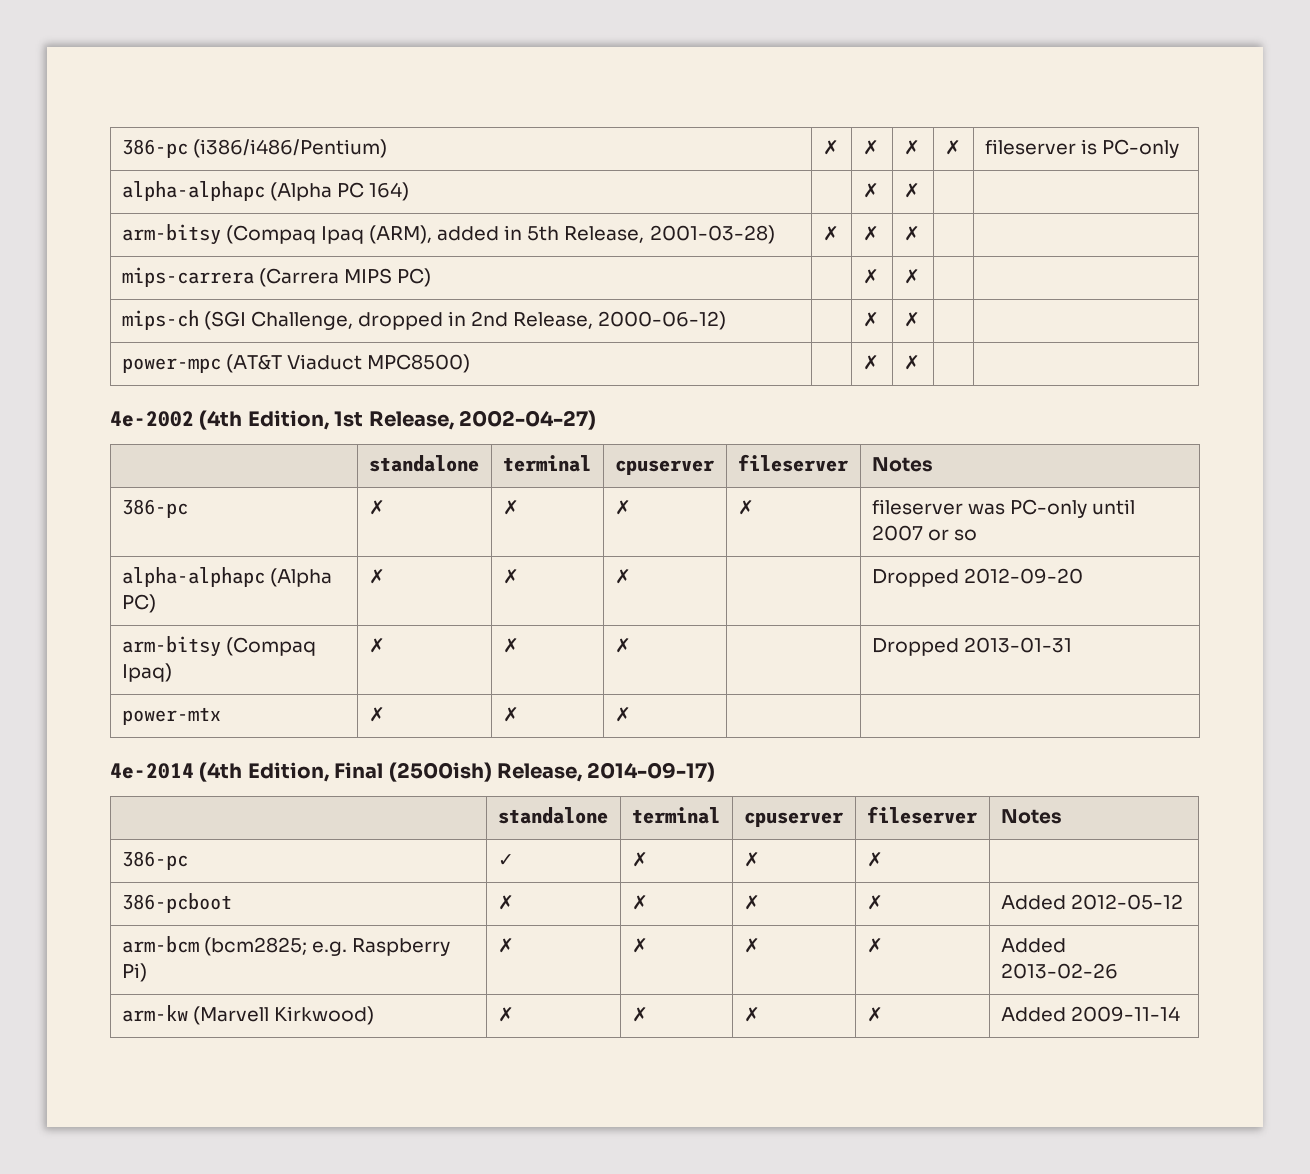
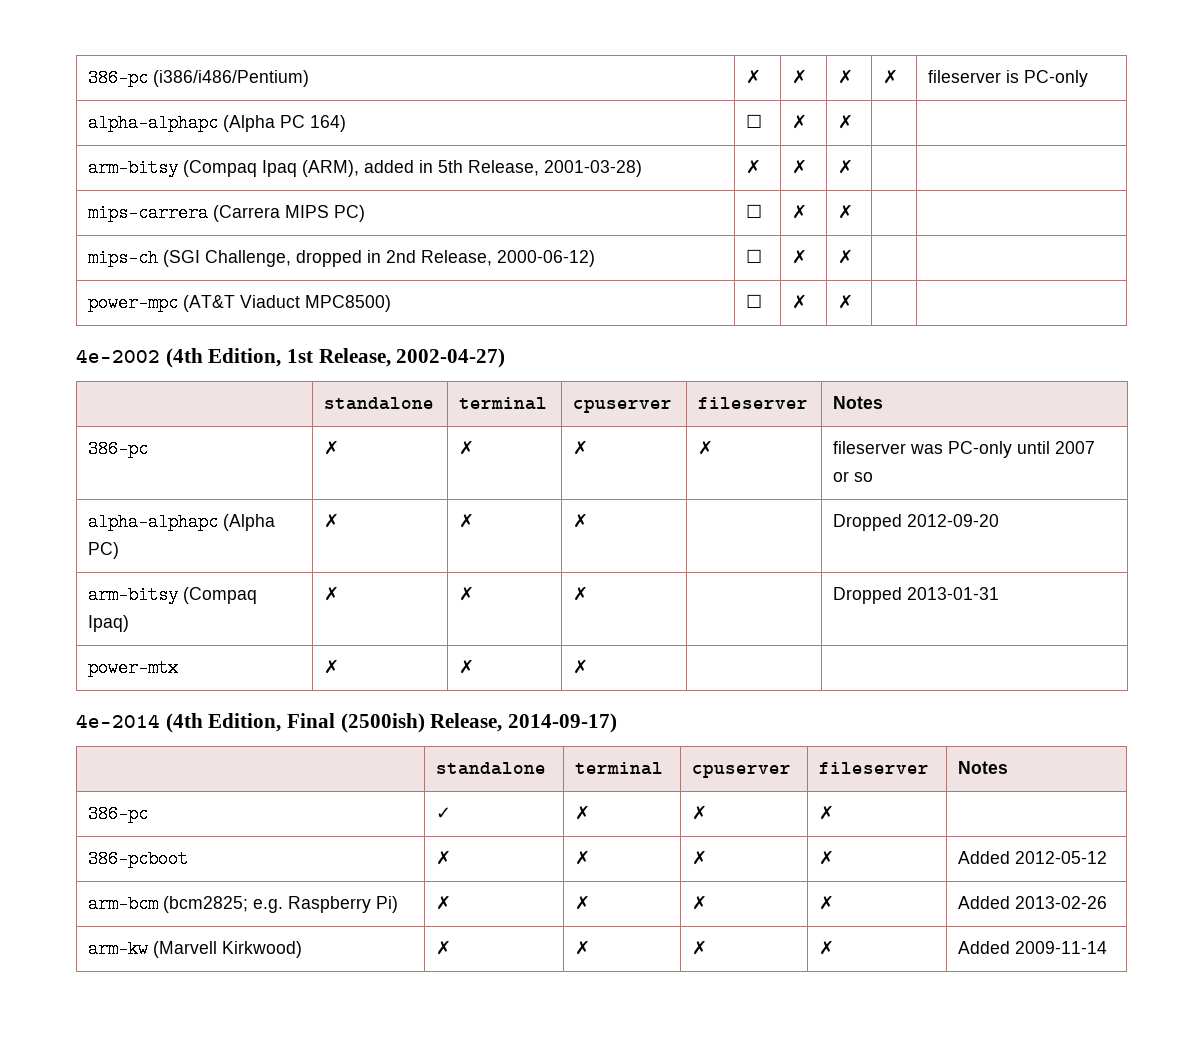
- alpha-alphapc (Alpha PC 164) | | ✗ | ✗ | |
+ alpha-alphapc (Alpha PC 164) | ☐ | ✗ | ✗ | |
- mips-carrera (Carrera MIPS PC) | | ✗ | ✗ | |
+ mips-carrera (Carrera MIPS PC) | ☐ | ✗ | ✗ | |
- mips-ch (SGI Challenge, dropped in 2nd Release, 2000-06-12) | | ✗ | ✗ | |
+ mips-ch (SGI Challenge, dropped in 2nd Release, 2000-06-12) | ☐ | ✗ | ✗ | |
- power-mpc (AT&T Viaduct MPC8500) | | ✗ | ✗ | |
+ power-mpc (AT&T Viaduct MPC8500) | ☐ | ✗ | ✗ | |

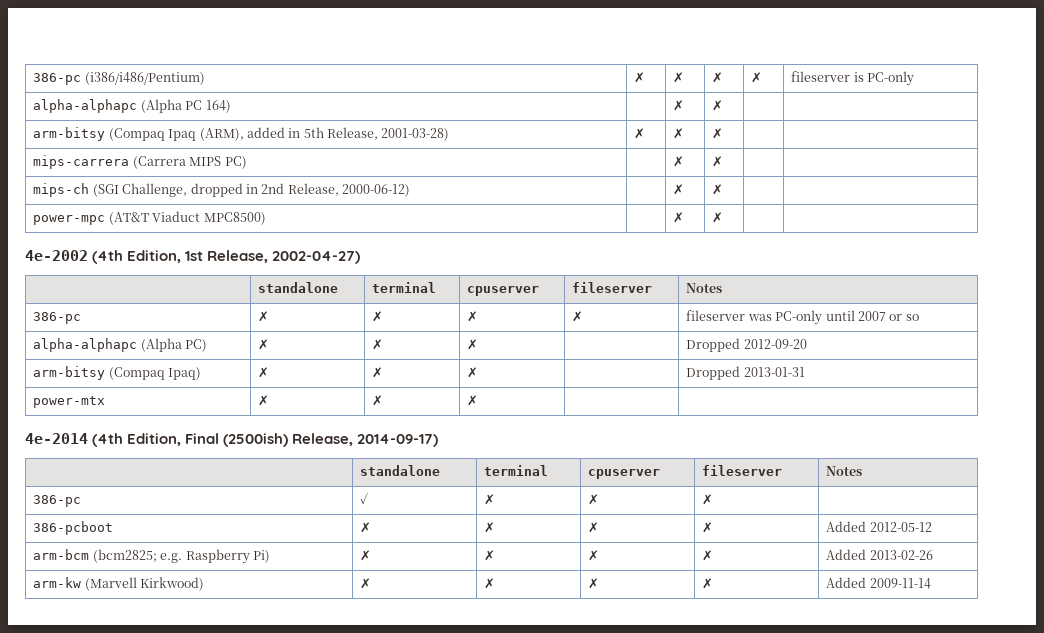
- alpha-alphapc (Alpha PC 164) | ☐ | ✗ | ✗ | |
+ alpha-alphapc (Alpha PC 164) | | ✗ | ✗ | |
- mips-carrera (Carrera MIPS PC) | ☐ | ✗ | ✗ | |
+ mips-carrera (Carrera MIPS PC) | | ✗ | ✗ | |
- mips-ch (SGI Challenge, dropped in 2nd Release, 2000-06-12) | ☐ | ✗ | ✗ | |
+ mips-ch (SGI Challenge, dropped in 2nd Release, 2000-06-12) | | ✗ | ✗ | |
- power-mpc (AT&T Viaduct MPC8500) | ☐ | ✗ | ✗ | |
+ power-mpc (AT&T Viaduct MPC8500) | | ✗ | ✗ | |

